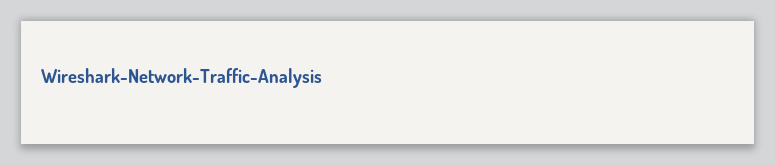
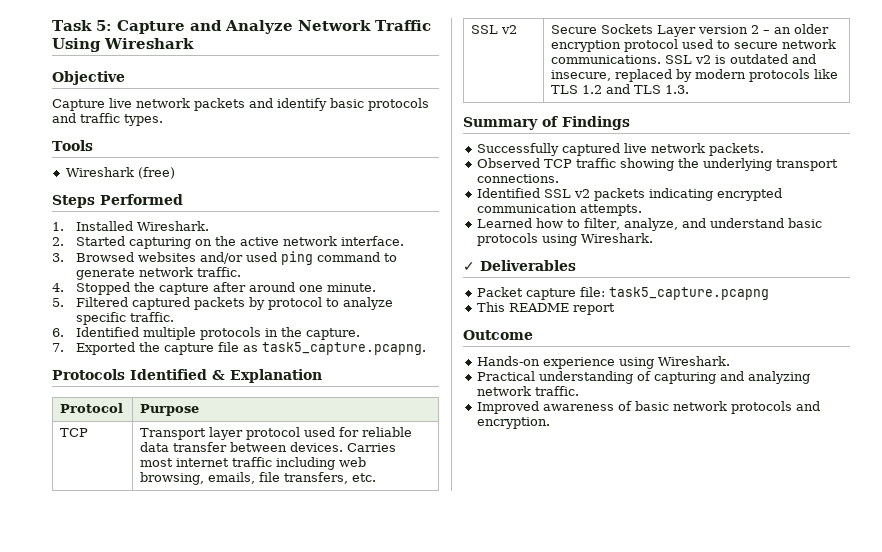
- Wireshark-Network-Traffic-Analysis
+ Task 5: Capture and Analyze Network Traffic Using Wireshark
+ Objective
+ Capture live network packets and identify basic protocols and traffic types.
+ Tools
+ Wireshark (free)
+ Steps Performed
+ 1. Installed Wireshark.
+ 2. Started capturing on the active network interface.
+ 3. Browsed websites and/or used ping command to generate network traffic.
+ 4. Stopped the capture after around one minute.
+ 5. Filtered captured packets by protocol to analyze specific traffic.
+ 6. Identified multiple protocols in the capture.
+ 7. Exported the capture file as task5_capture.pcapng.
+ Protocols Identified & Explanation
+ Protocol | Purpose
+ TCP | Transport layer protocol used for reliable data transfer between devices. Carries most internet traffic including web browsing, emails, file transfers, etc.
+ SSL v2 | Secure Sockets Layer version 2 – an older encryption protocol used to secure network communications. SSL v2 is outdated and insecure, replaced by modern protocols like TLS 1.2 and TLS 1.3.
+ Summary of Findings
+ Successfully captured live network packets.
+ Observed TCP traffic showing the underlying transport connections.
+ Identified SSL v2 packets indicating encrypted communication attempts.
+ Learned how to filter, analyze, and understand basic protocols using Wireshark.
+ ✓ Deliverables
+ Packet capture file: task5_capture.pcapng
+ This README report
+ Outcome
+ Hands-on experience using Wireshark.
+ Practical understanding of capturing and analyzing network traffic.
+ Improved awareness of basic network protocols and encryption.

